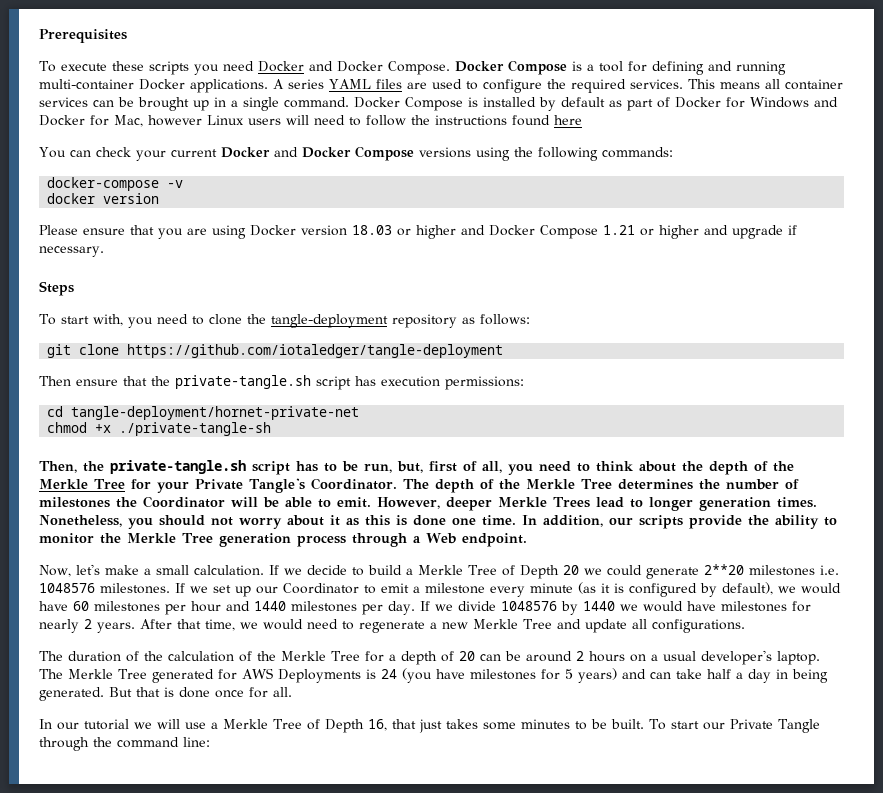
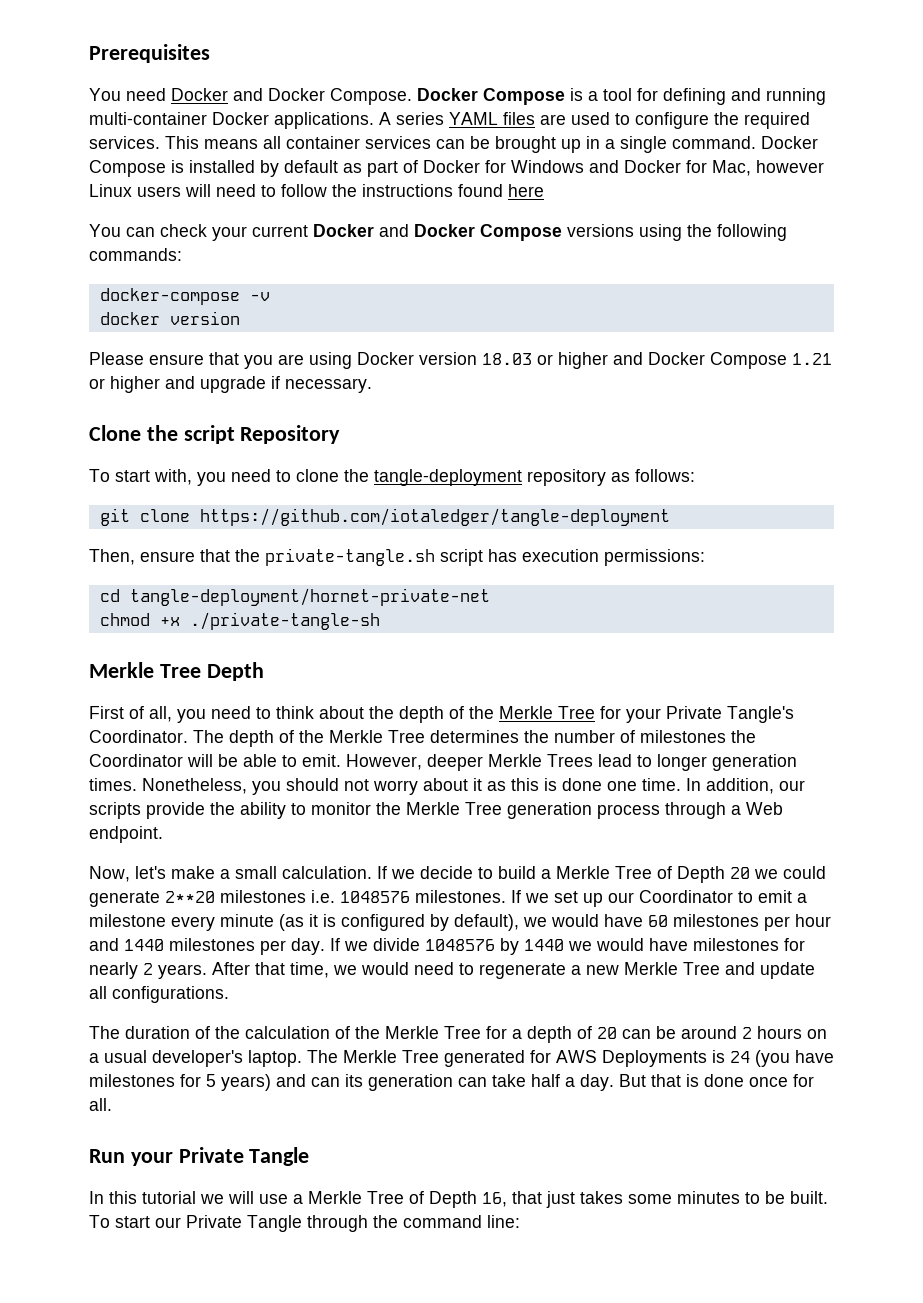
- To execute these scripts you need Docker and Docker Compose.
+ You need Docker and Docker Compose.
- Steps
+ Clone the script Repository
- Then ensure that the private-tangle.sh script has execution permissions:
+ Then, ensure that the private-tangle.sh script has execution permissions:
- Then, the private-tangle.sh script has to be run, but, first of all, you need to think about the depth of the Merkle Tree for your Private Tangle's Coordinator.
+ Merkle Tree Depth
+ First of all, you need to think about the depth of the Merkle Tree for your Private Tangle's Coordinator.
- The Merkle Tree generated for AWS Deployments is 24 (you have milestones for 5 years) and can take half a day in being generated.
+ The Merkle Tree generated for AWS Deployments is 24 (you have milestones for 5 years) and can its generation can take half a day.
- In our tutorial we will use a Merkle Tree of Depth 16, that just takes some minutes to be built.
+ Run your Private Tangle
+ In this tutorial we will use a Merkle Tree of Depth 16, that just takes some minutes to be built.

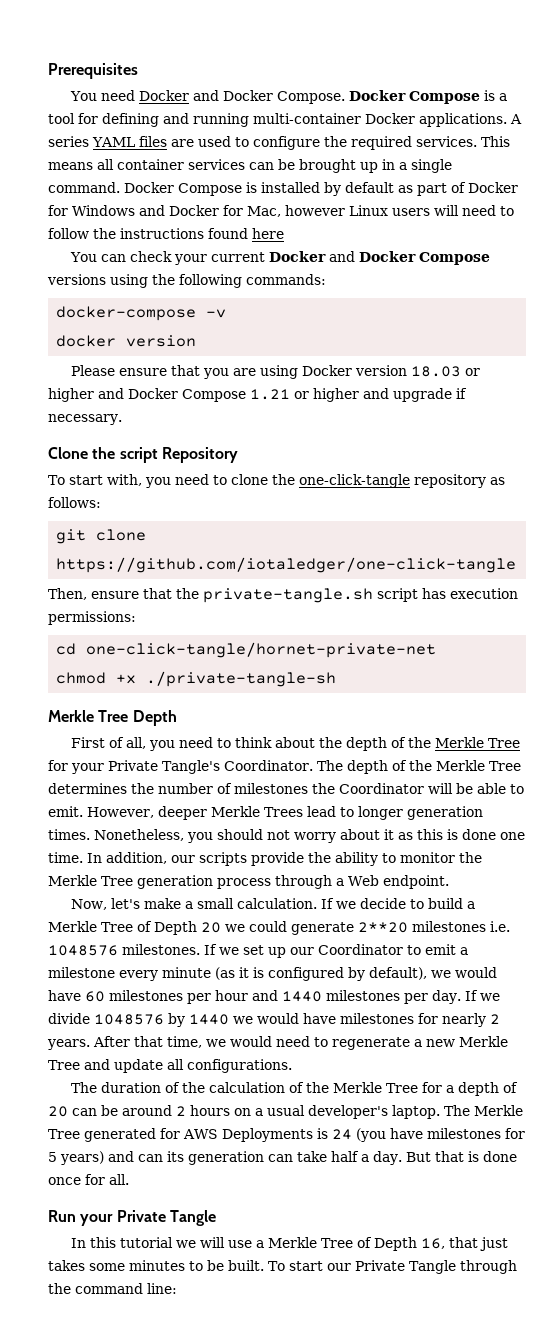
- To start with, you need to clone the tangle-deployment repository as follows:
+ To start with, you need to clone the one-click-tangle repository as follows:
- git clone https://github.com/iotaledger/tangle-deployment
+ git clone https://github.com/iotaledger/one-click-tangle
- cd tangle-deployment/hornet-private-net
+ cd one-click-tangle/hornet-private-net

